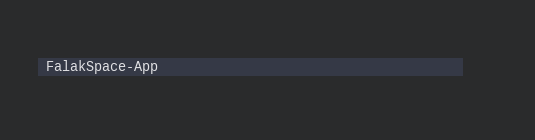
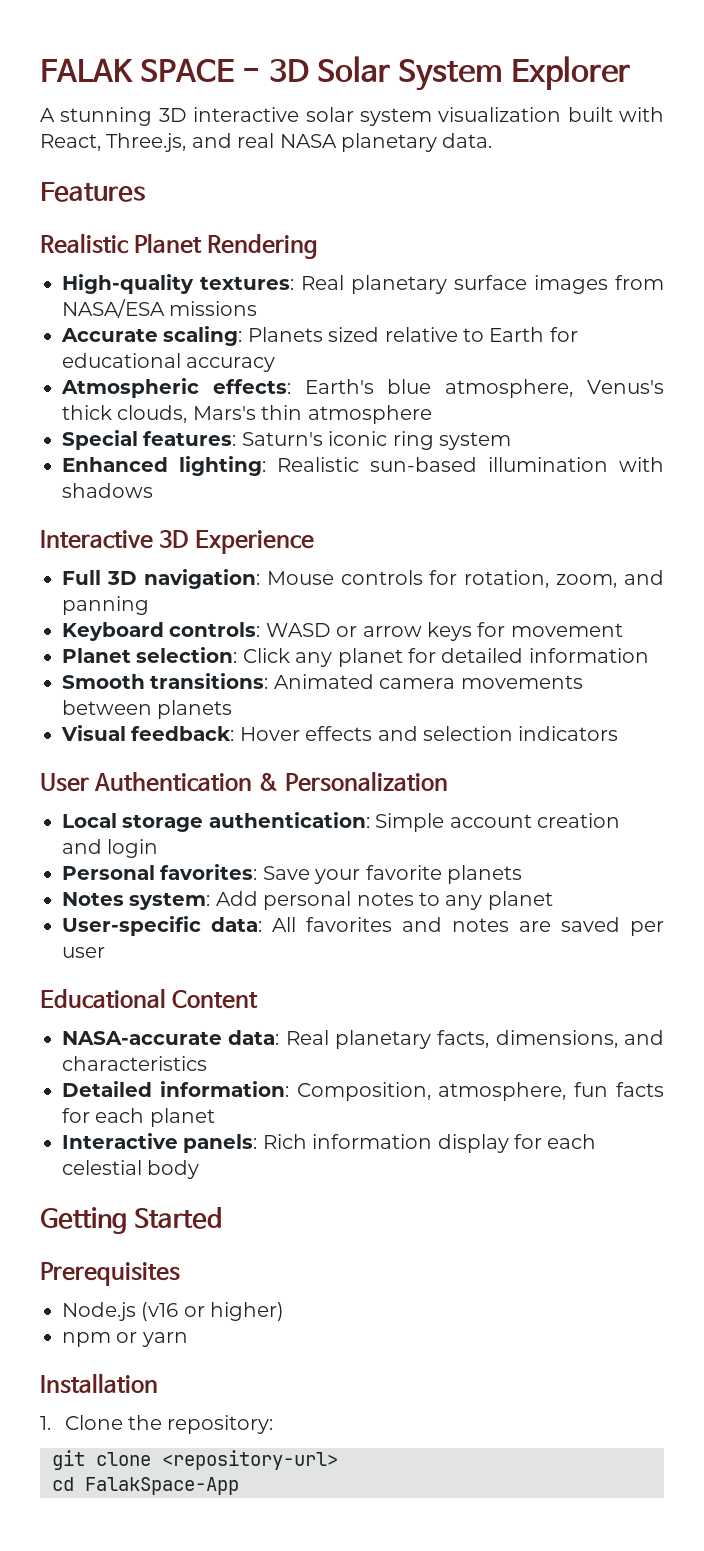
- FalakSpace-App
+ FALAK SPACE - 3D Solar System Explorer
+ A stunning 3D interactive solar system visualization built with React, Three.js, and real NASA planetary data.
+ Features
+ Realistic Planet Rendering
+ High-quality textures: Real planetary surface images from NASA/ESA missions
+ Accurate scaling: Planets sized relative to Earth for educational accuracy
+ Atmospheric effects: Earth's blue atmosphere, Venus's thick clouds, Mars's thin atmosphere
+ Special features: Saturn's iconic ring system
+ Enhanced lighting: Realistic sun-based illumination with shadows
+ Interactive 3D Experience
+ Full 3D navigation: Mouse controls for rotation, zoom, and panning
+ Keyboard controls: WASD or arrow keys for movement
+ Planet selection: Click any planet for detailed information
+ Smooth transitions: Animated camera movements between planets
+ Visual feedback: Hover effects and selection indicators
+ User Authentication & Personalization
+ Local storage authentication: Simple account creation and login
+ Personal favorites: Save your favorite planets
+ Notes system: Add personal notes to any planet
+ User-specific data: All favorites and notes are saved per user
+ Educational Content
+ NASA-accurate data: Real planetary facts, dimensions, and characteristics
+ Detailed information: Composition, atmosphere, fun facts for each planet
+ Interactive panels: Rich information display for each celestial body
+ Getting Started
+ Prerequisites
+ Node.js (v16 or higher)
+ npm or yarn
+ Installation
+ 1. Clone the repository:
+ git clone <repository-url>
+ cd FalakSpace-App

